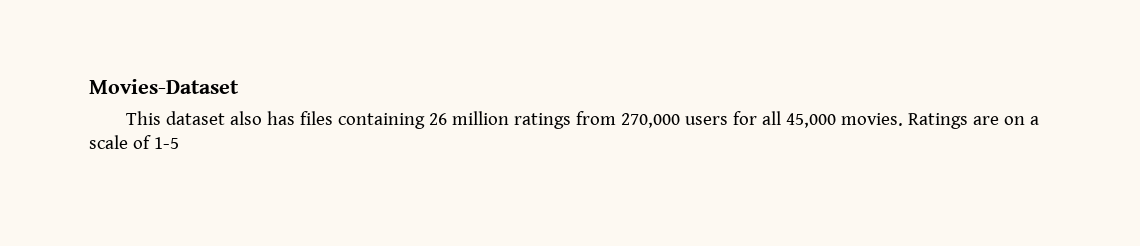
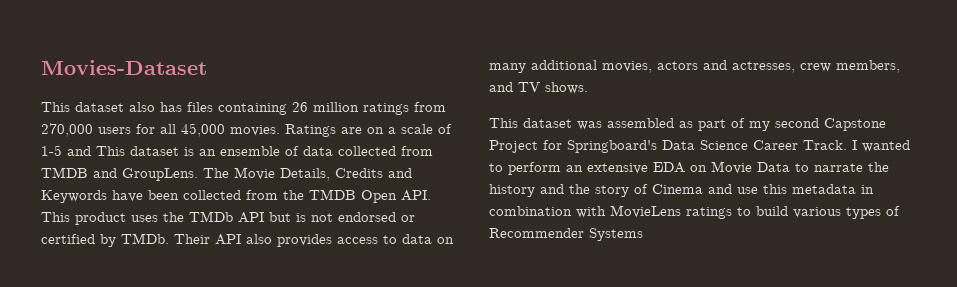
- Ratings are on a scale of 1-5
+ Ratings are on a scale of 1-5 and This dataset is an ensemble of data collected from TMDB and GroupLens. The Movie Details, Credits and Keywords have been collected from the TMDB Open API. This product uses the TMDb API but is not endorsed or certified by TMDb. Their API also provides access to data on many additional movies, actors and actresses, crew members, and TV shows.
+ This dataset was assembled as part of my second Capstone Project for Springboard's Data Science Career Track. I wanted to perform an extensive EDA on Movie Data to narrate the history and the story of Cinema and use this metadata in combination with MovieLens ratings to build various types of Recommender Systems

